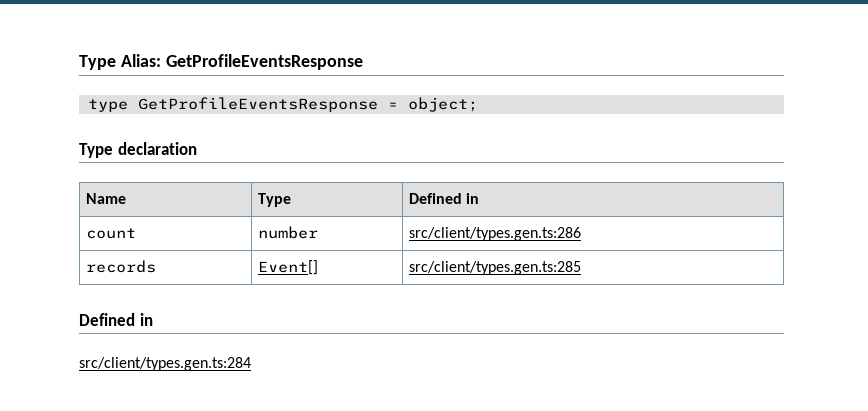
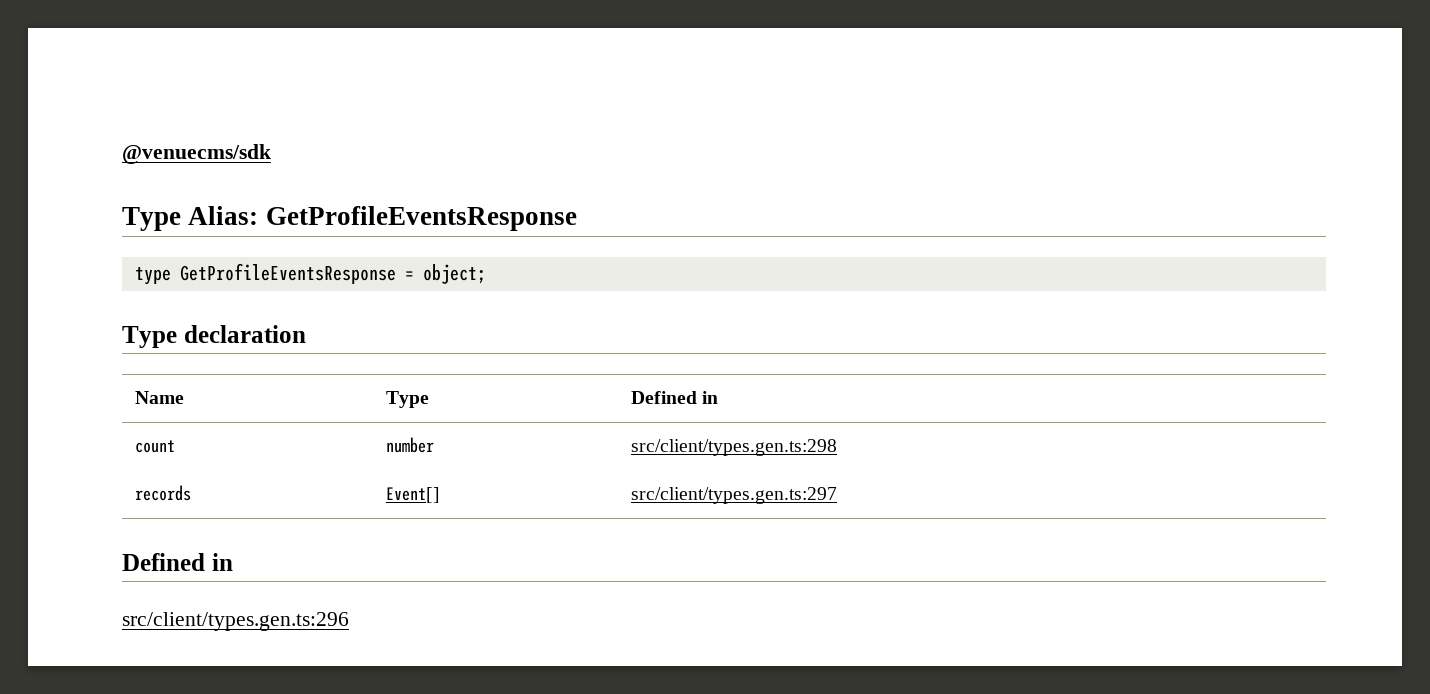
+ @venuecms/sdk
- count | number | src/client/types.gen.ts:286
+ count | number | src/client/types.gen.ts:298
- records | Event[] | src/client/types.gen.ts:285
+ records | Event[] | src/client/types.gen.ts:297
  Defined in
- src/client/types.gen.ts:284
+ src/client/types.gen.ts:296

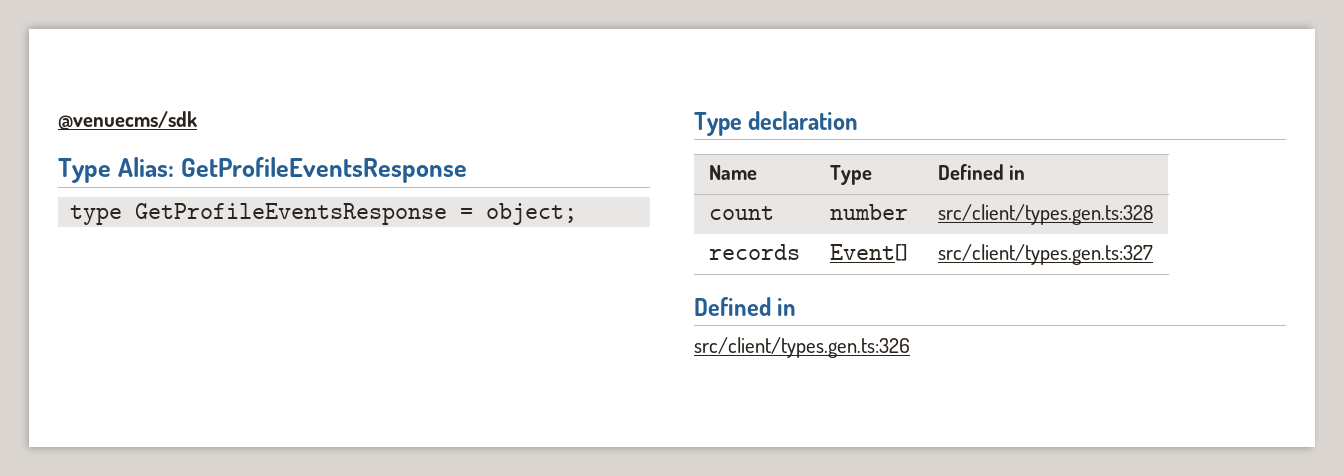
- count | number | src/client/types.gen.ts:298
+ count | number | src/client/types.gen.ts:328
- records | Event[] | src/client/types.gen.ts:297
+ records | Event[] | src/client/types.gen.ts:327
  Defined in
- src/client/types.gen.ts:296
+ src/client/types.gen.ts:326

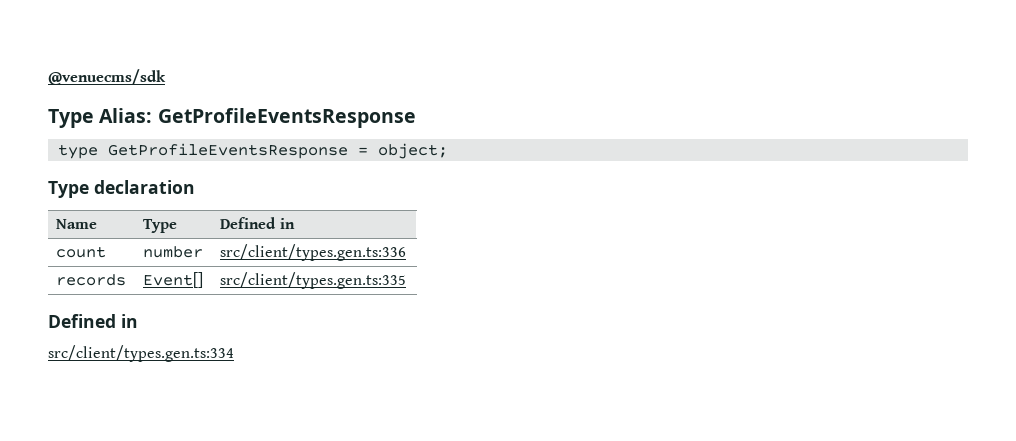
- count | number | src/client/types.gen.ts:328
+ count | number | src/client/types.gen.ts:336
- records | Event[] | src/client/types.gen.ts:327
+ records | Event[] | src/client/types.gen.ts:335
  Defined in
- src/client/types.gen.ts:326
+ src/client/types.gen.ts:334

